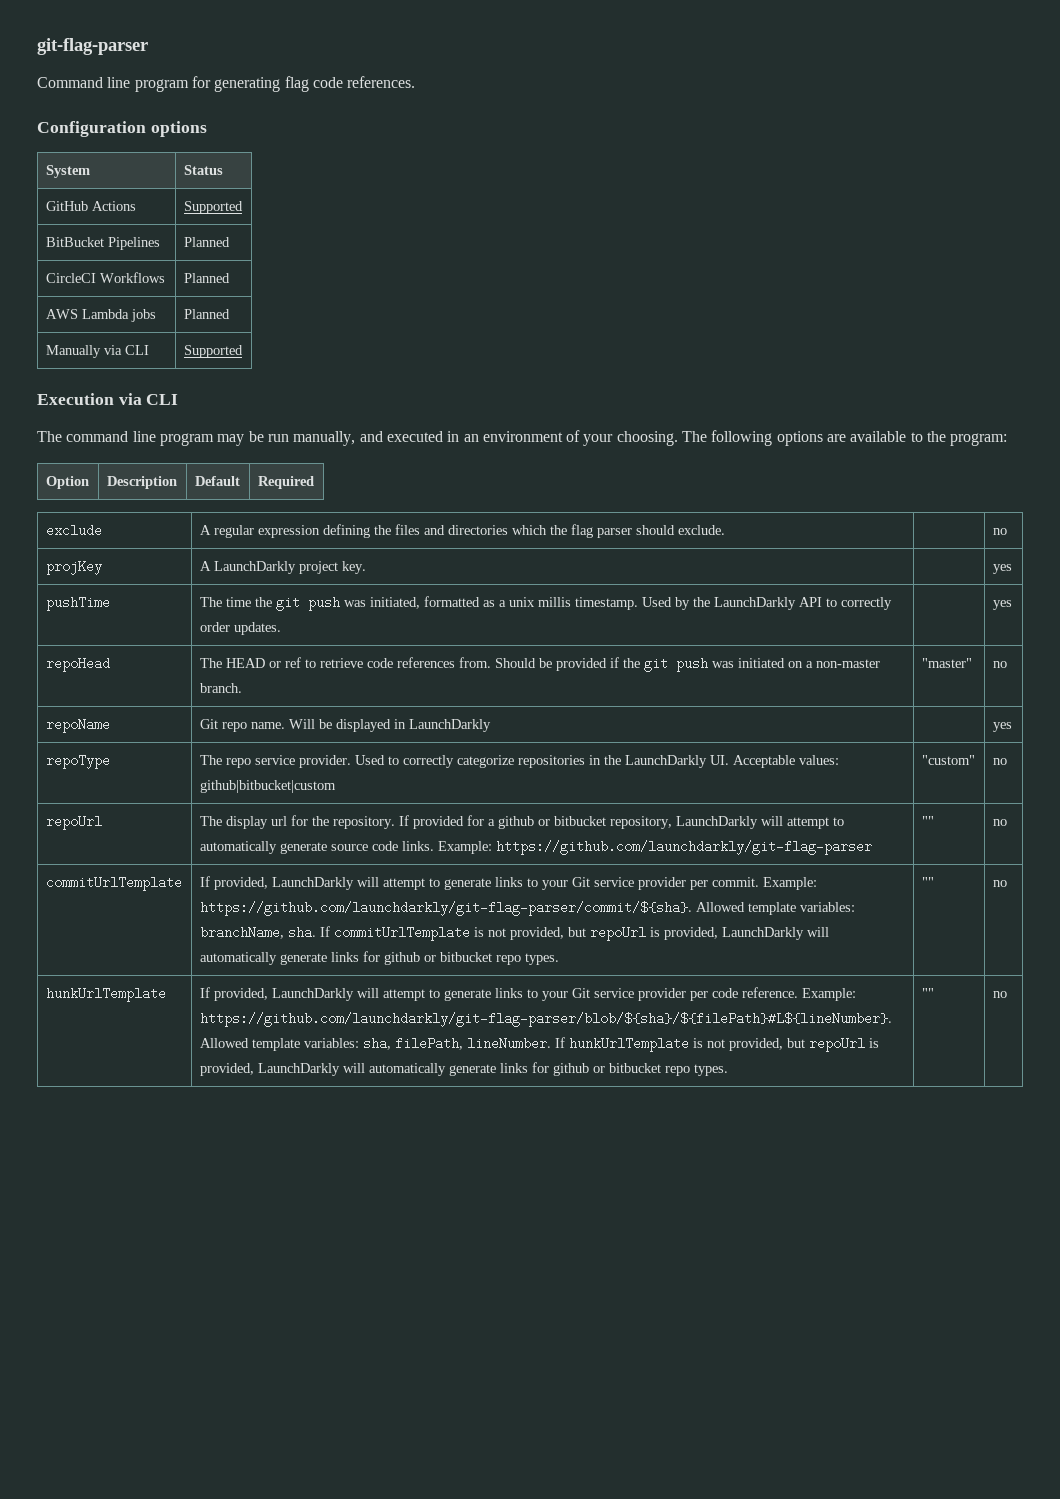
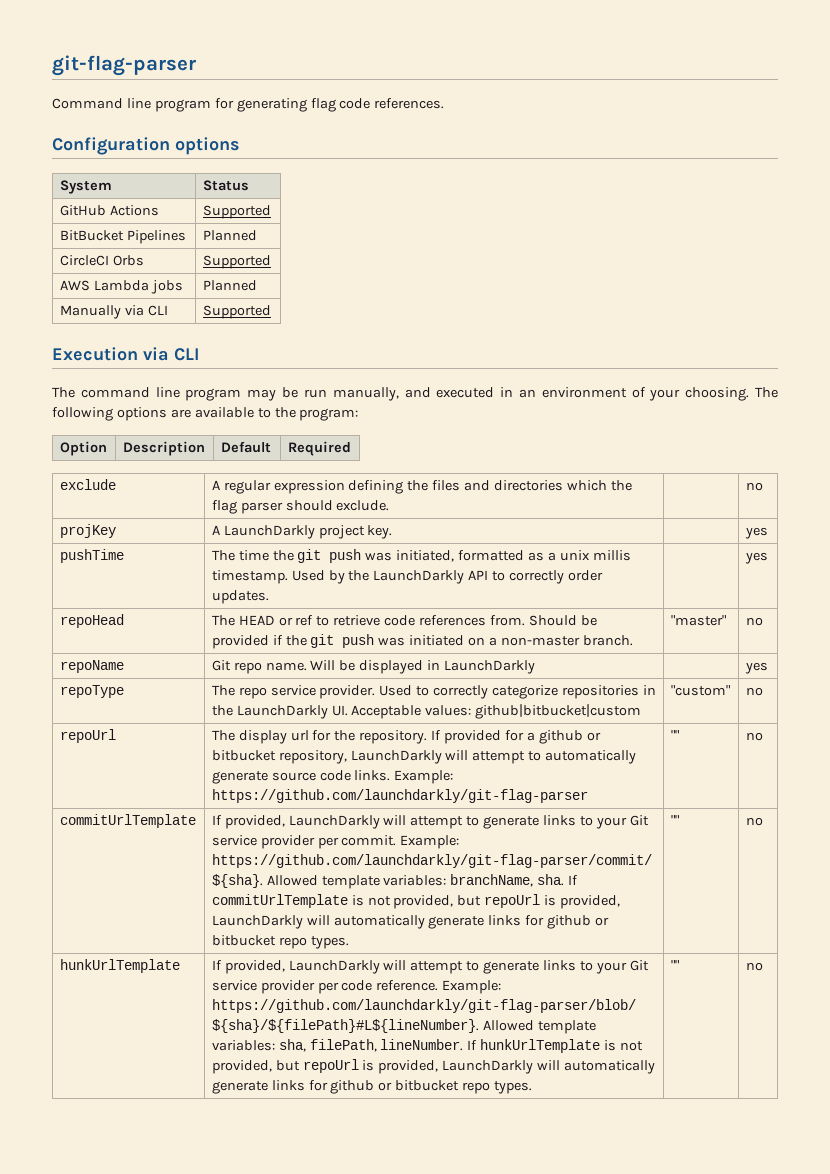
- CircleCI Workflows | Planned
+ CircleCI Orbs | Supported

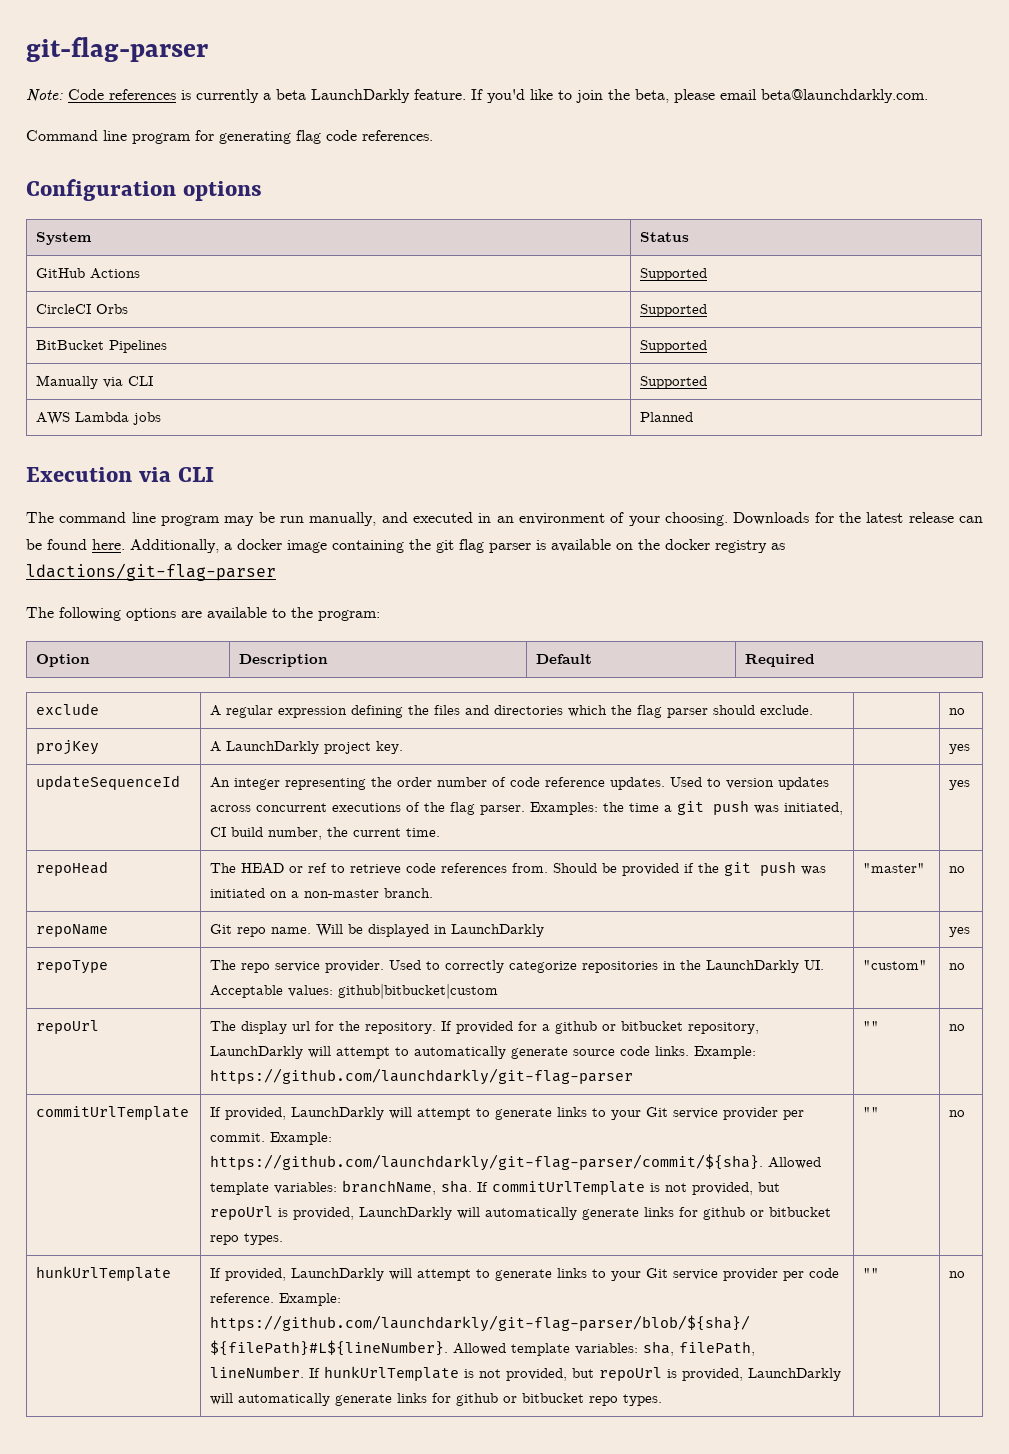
+ Note: Code references is currently a beta LaunchDarkly feature. If you'd like to join the beta, please email beta@launchdarkly.com.
+ CircleCI Orbs | Supported
- BitBucket Pipelines | Planned
- CircleCI Orbs | Supported
+ BitBucket Pipelines | Supported
+ Manually via CLI | Supported
- Manually via CLI | Supported
- The command line program may be run manually, and executed in an environment of your choosing. The following options are available to the program:
+ The command line program may be run manually, and executed in an environment of your choosing. Downloads for the latest release can be found here. Additionally, a docker image containing the git flag parser is available on the docker registry as ldactions/git-flag-parser
+ The following options are available to the program:
- pushTime | The time the git push was initiated, formatted as a unix millis timestamp. Used by the LaunchDarkly API to correctly order updates. | | yes
+ updateSequenceId | An integer representing the order number of code reference updates. Used to version updates across concurrent executions of the flag parser. Examples: the time a git push was initiated, CI build number, the current time. | | yes

